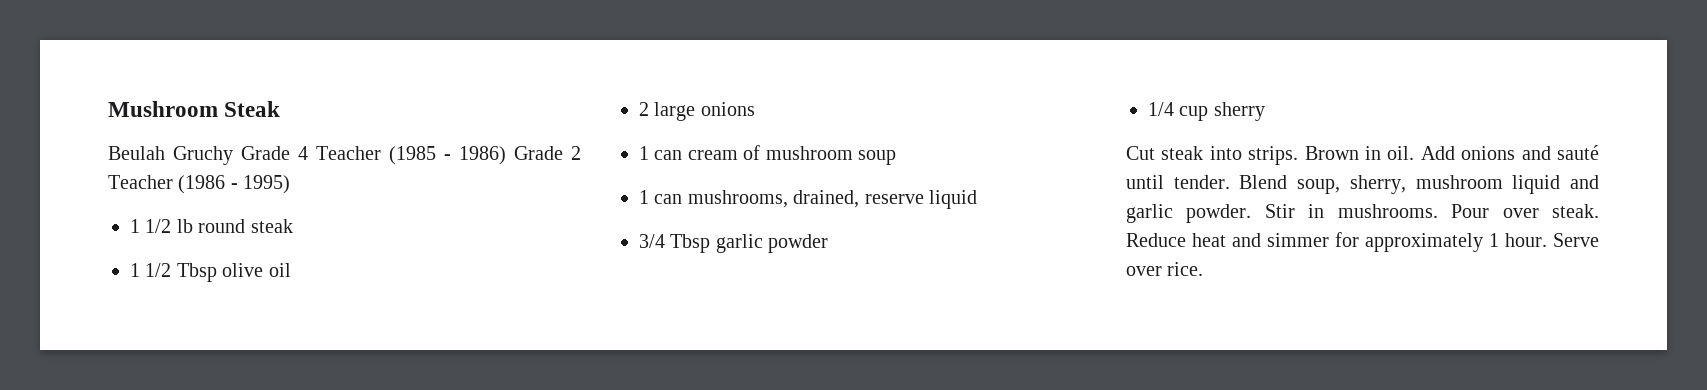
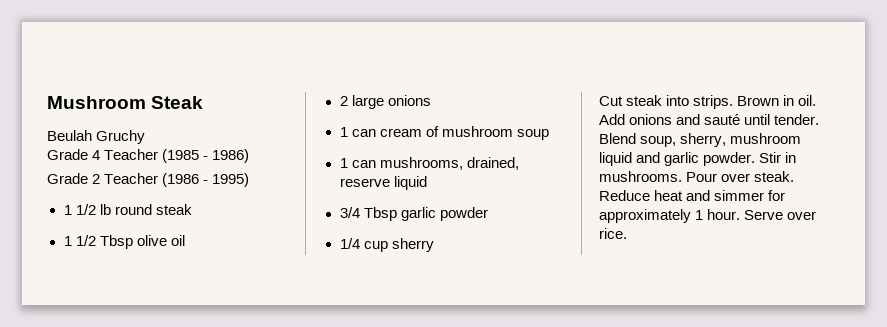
- Beulah Gruchy Grade 4 Teacher (1985 - 1986) Grade 2 Teacher (1986 - 1995)
+ Beulah Gruchy
+ Grade 4 Teacher (1985 - 1986)
+ Grade 2 Teacher (1986 - 1995)

